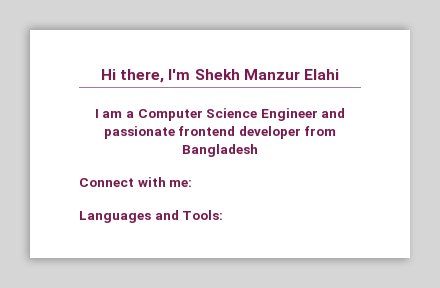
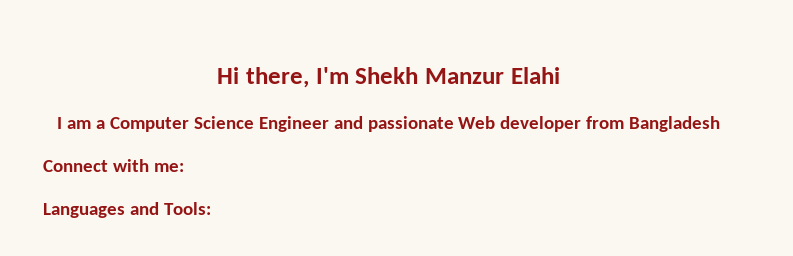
- I am a Computer Science Engineer and passionate frontend developer from Bangladesh
+ I am a Computer Science Engineer and passionate Web developer from Bangladesh

